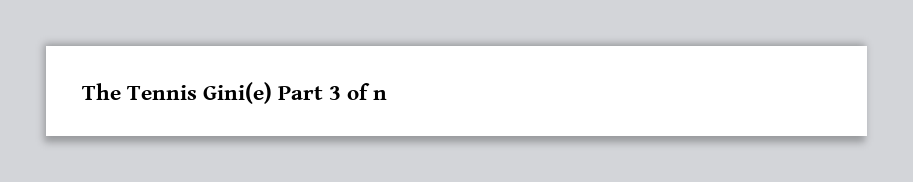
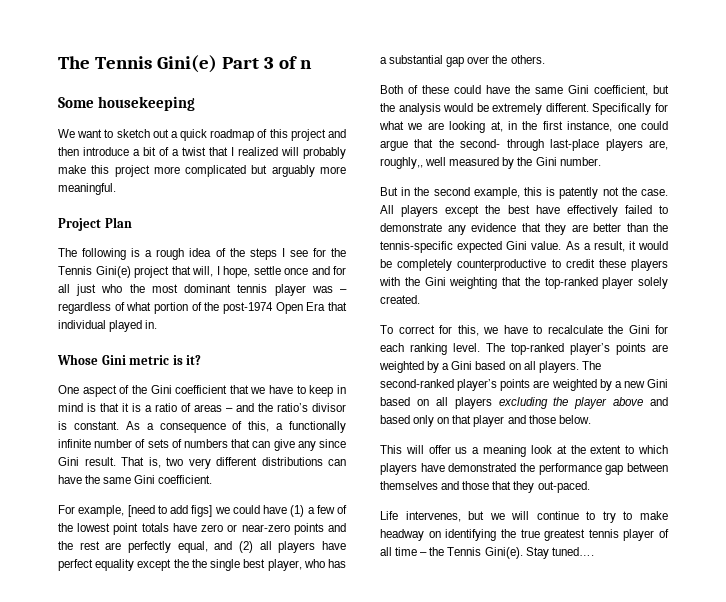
+ Some housekeeping
+ We want to sketch out a quick roadmap of this project and then introduce a bit of a twist that I realized will probably make this project more complicated but arguably more meaningful.
+ Project Plan
+ The following is a rough idea of the steps I see for the Tennis Gini(e) project that will, I hope, settle once and for all just who the most dominant tennis player was – regardless of what portion of the post-1974 Open Era that individual played in.
+ Whose Gini metric is it?
+ One aspect of the Gini coefficient that we have to keep in mind is that it is a ratio of areas – and the ratio’s divisor is constant. As a consequence of this, a functionally infinite number of sets of numbers that can give any since Gini result. That is, two very different distributions can have the same Gini coefficient.
+ For example, [need to add figs] we could have (1) a few of the lowest point totals have zero or near-zero points and the rest are perfectly equal, and (2) all players have perfect equality except the the single best player, who has a substantial gap over the others.
+ Both of these could have the same Gini coefficient, but the analysis would be extremely different. Specifically for what we are looking at, in the first instance, one could argue that the second- through last-place players are, roughly,, well measured by the Gini number.
+ But in the second example, this is patently not the case. All players except the best have effectively failed to demonstrate any evidence that they are better than the tennis-specific expected Gini value. As a result, it would be completely counterproductive to credit these players with the Gini weighting that the top-ranked player solely created.
+ To correct for this, we have to recalculate the Gini for each ranking level. The top-ranked player’s points are weighted by a Gini based on all players. The second-ranked player’s points are weighted by a new Gini based on all players excluding the player above and based only on that player and those below.
+ This will offer us a meaning look at the extent to which players have demonstrated the performance gap between themselves and those that they out-paced.
+ Life intervenes, but we will continue to try to make headway on identifying the true greatest tennis player of all time – the Tennis Gini(e). Stay tuned….

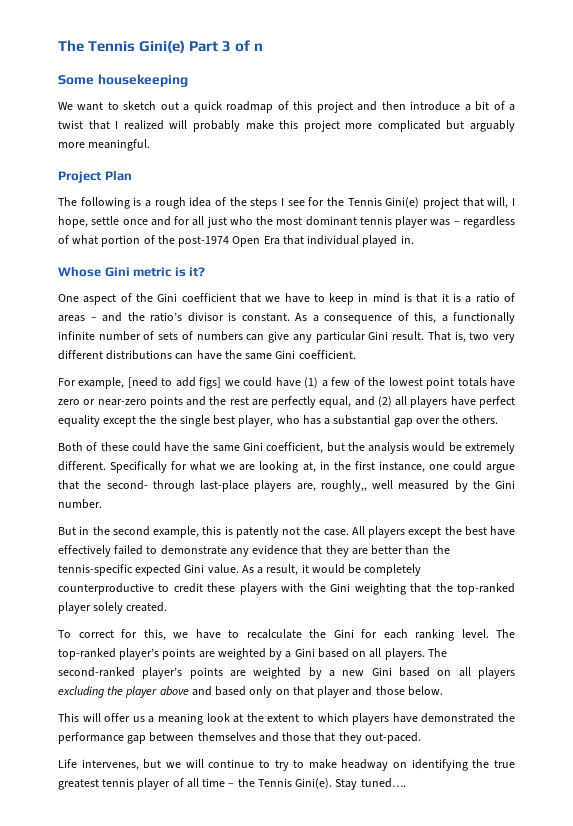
- As a consequence of this, a functionally infinite number of sets of numbers that can give any since Gini result.
+ As a consequence of this, a functionally infinite number of sets of numbers can give any particular Gini result.

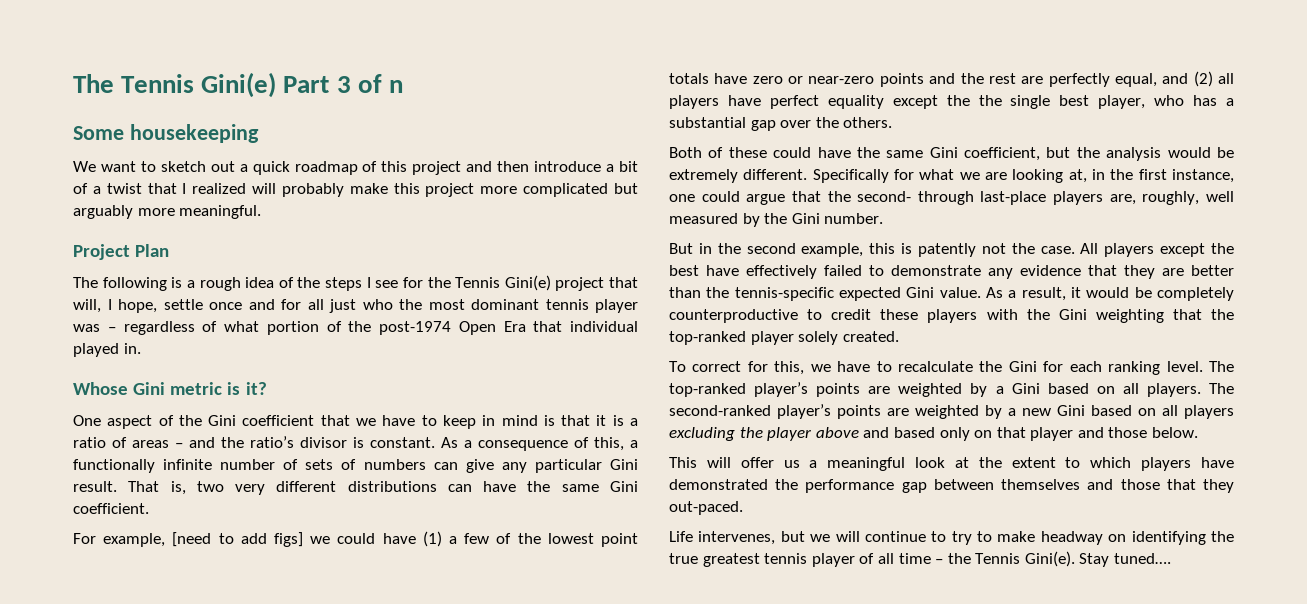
- Specifically for what we are looking at, in the first instance, one could argue that the second- through last-place players are, roughly,, well measured by the Gini number.
+ Specifically for what we are looking at, in the first instance, one could argue that the second- through last-place players are, roughly, well measured by the Gini number.
- This will offer us a meaning look at the extent to which players have demonstrated the performance gap between themselves and those that they out-paced.
+ This will offer us a meaningful look at the extent to which players have demonstrated the performance gap between themselves and those that they out-paced.

